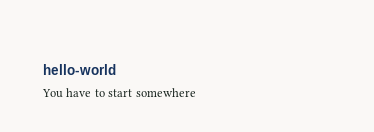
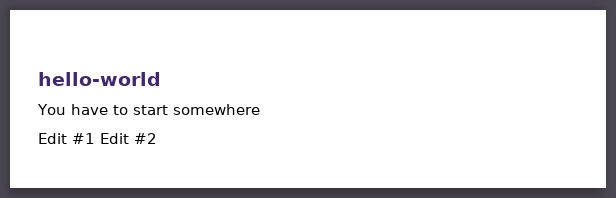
+ Edit #1 Edit #2

